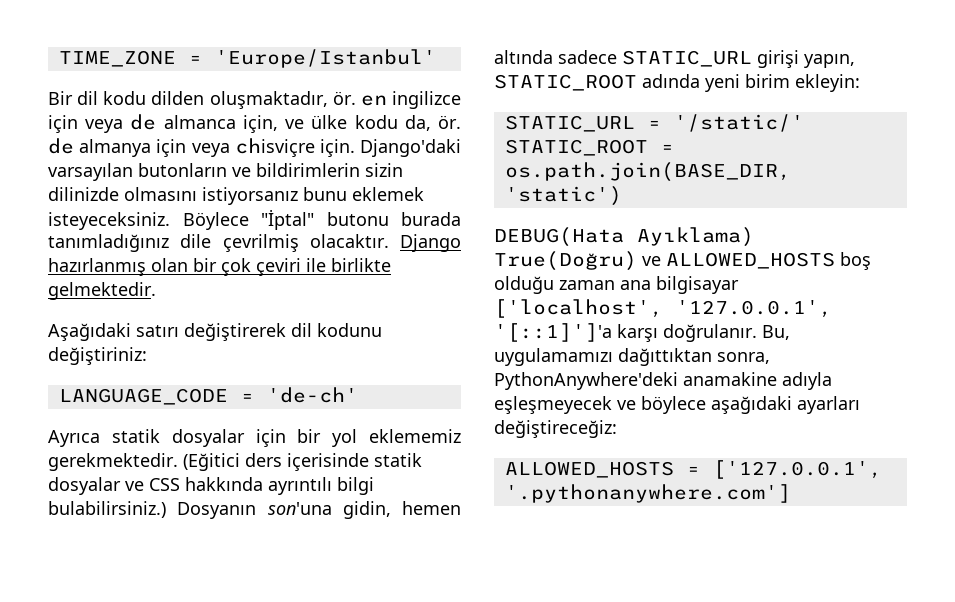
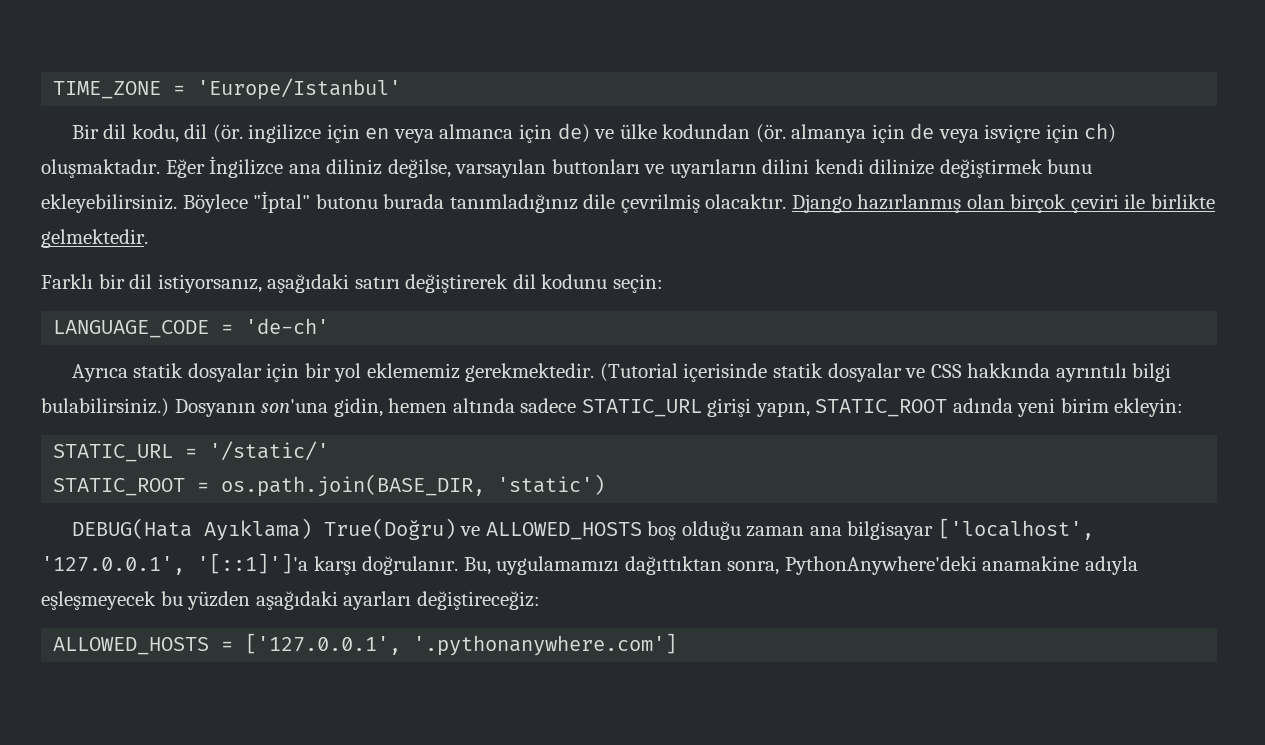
- Bir dil kodu dilden oluşmaktadır, ör. en ingilizce için veya de almanca için, ve ülke kodu da, ör. de almanya için veya chisviçre için. Django'daki varsayılan butonların ve bildirimlerin sizin dilinizde olmasını istiyorsanız bunu eklemek isteyeceksiniz.
+ Bir dil kodu, dil (ör. ingilizce için en veya almanca için de) ve ülke kodundan (ör. almanya için de veya isviçre için ch) oluşmaktadır. Eğer İngilizce ana diliniz değilse, varsayılan buttonları ve uyarıların dilini kendi dilinize değiştirmek bunu ekleyebilirsiniz.
- Django hazırlanmış olan bir çok çeviri ile birlikte gelmektedir.
+ Django hazırlanmış olan birçok çeviri ile birlikte gelmektedir.
- Aşağıdaki satırı değiştirerek dil kodunu değiştiriniz:
+ Farklı bir dil istiyorsanız, aşağıdaki satırı değiştirerek dil kodunu seçin:
- (Eğitici ders içerisinde statik dosyalar ve CSS hakkında ayrıntılı bilgi bulabilirsiniz.)
+ (Tutorial içerisinde statik dosyalar ve CSS hakkında ayrıntılı bilgi bulabilirsiniz.)
- Bu, uygulamamızı dağıttıktan sonra, PythonAnywhere'deki anamakine adıyla eşleşmeyecek ve böylece aşağıdaki ayarları değiştireceğiz:
+ Bu, uygulamamızı dağıttıktan sonra, PythonAnywhere'deki anamakine adıyla eşleşmeyecek bu yüzden aşağıdaki ayarları değiştireceğiz:

